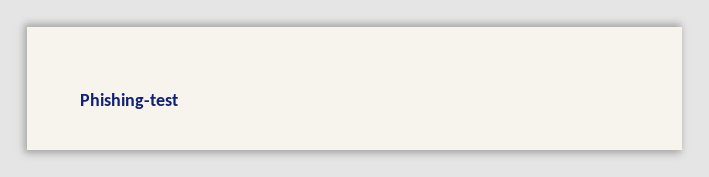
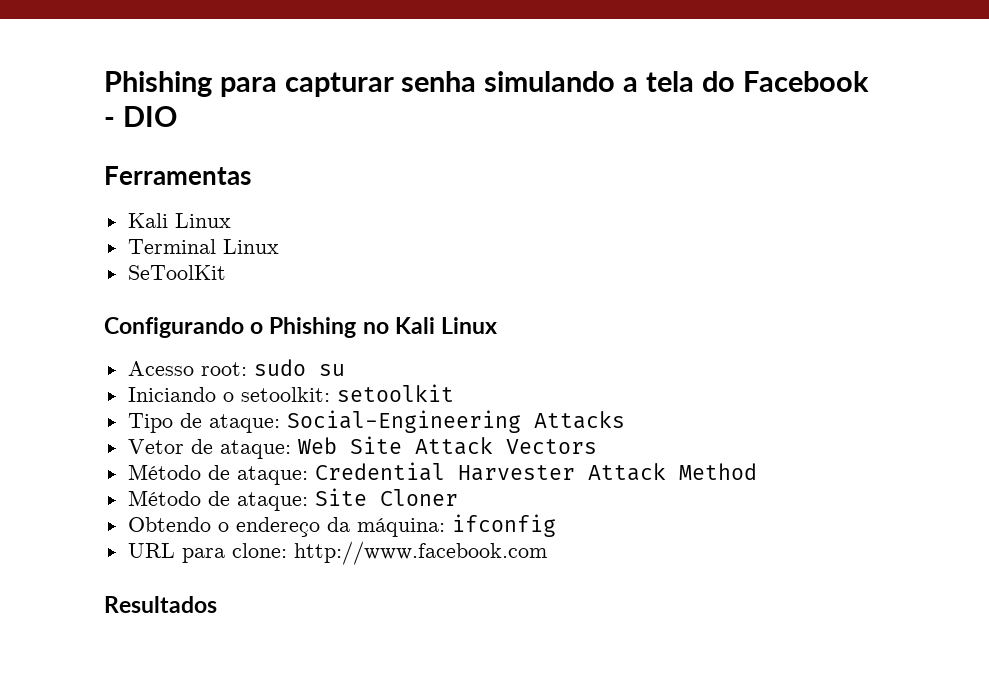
- Phishing-test
+ Phishing para capturar senha simulando a tela do Facebook - DIO
+ Ferramentas
+ Kali Linux
+ Terminal Linux
+ SeToolKit
+ Configurando o Phishing no Kali Linux
+ Acesso root: sudo su
+ Iniciando o setoolkit: setoolkit
+ Tipo de ataque: Social-Engineering Attacks
+ Vetor de ataque: Web Site Attack Vectors
+ Método de ataque: Credential Harvester Attack Method
+ Método de ataque: Site Cloner
+ Obtendo o endereço da máquina: ifconfig
+ URL para clone: http://www.facebook.com
+ Resultados

